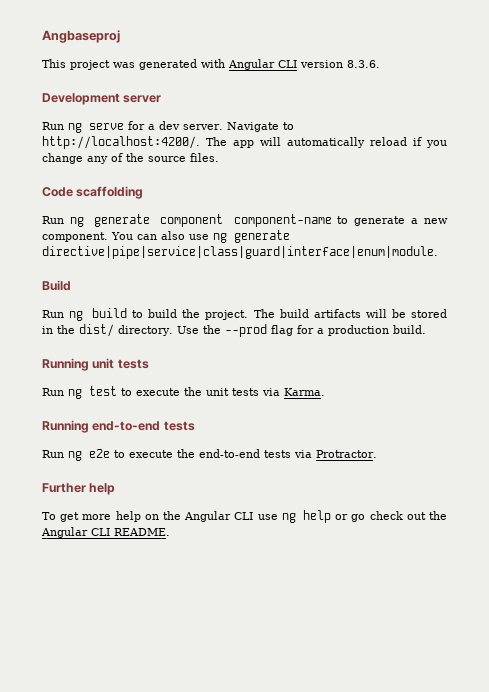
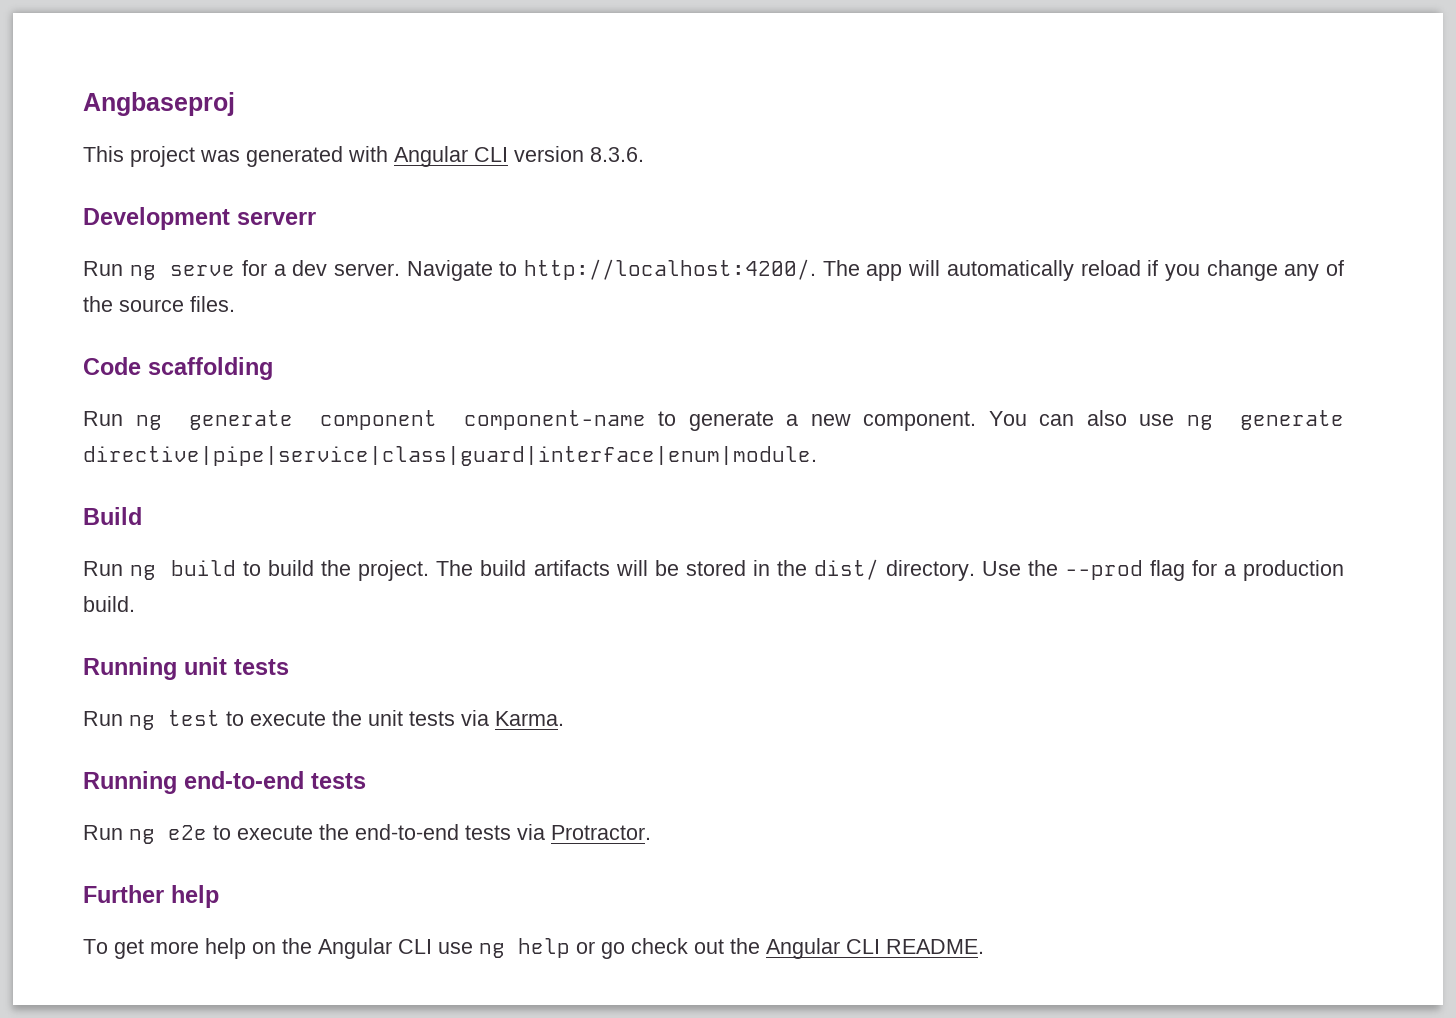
- Development server
+ Development serverr

